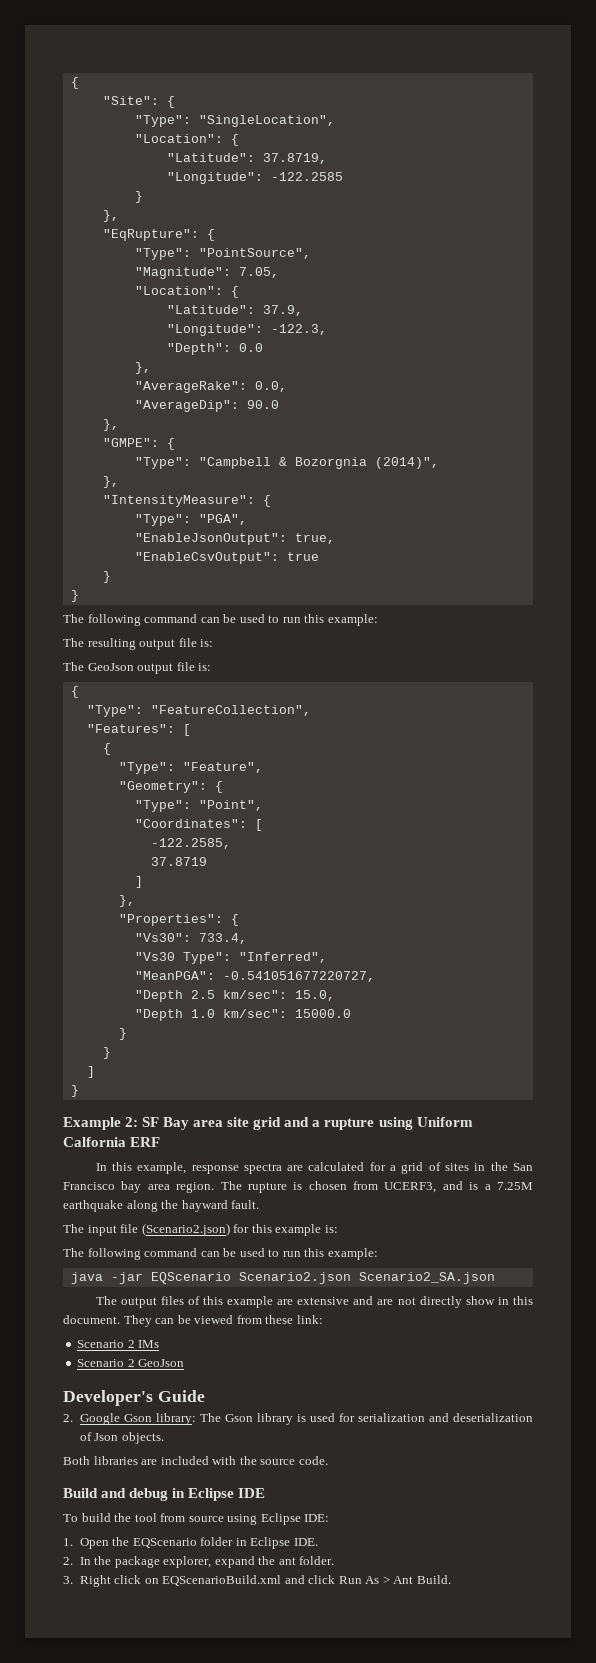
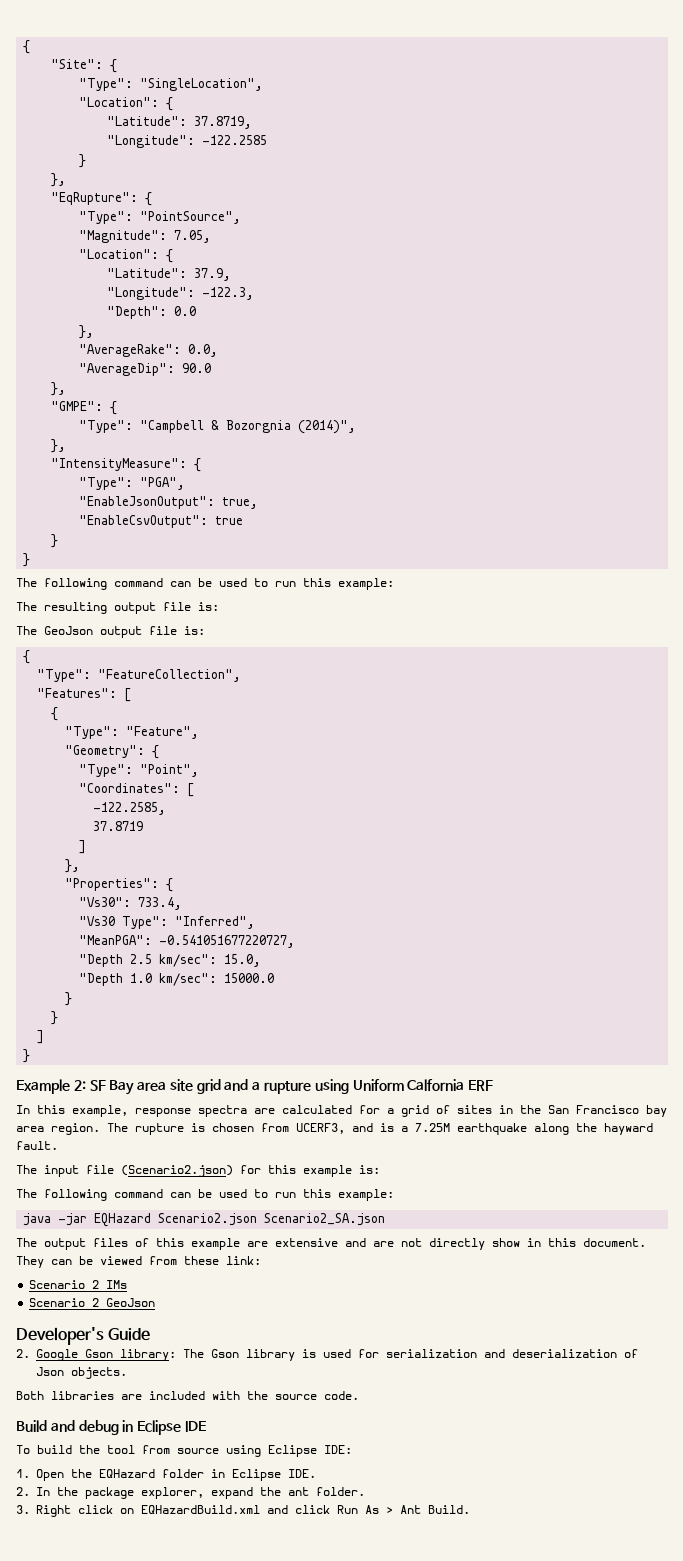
- java -jar EQScenario Scenario2.json Scenario2_SA.json
+ java -jar EQHazard Scenario2.json Scenario2_SA.json
- 1. Open the EQScenario folder in Eclipse IDE.
+ 1. Open the EQHazard folder in Eclipse IDE.
- 3. Right click on EQScenarioBuild.xml and click Run As > Ant Build.
+ 3. Right click on EQHazardBuild.xml and click Run As > Ant Build.

